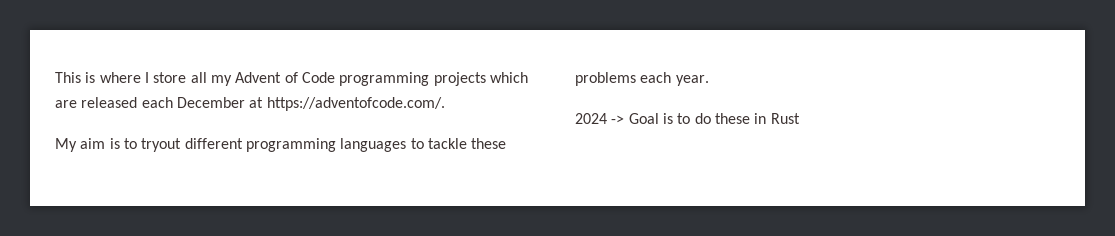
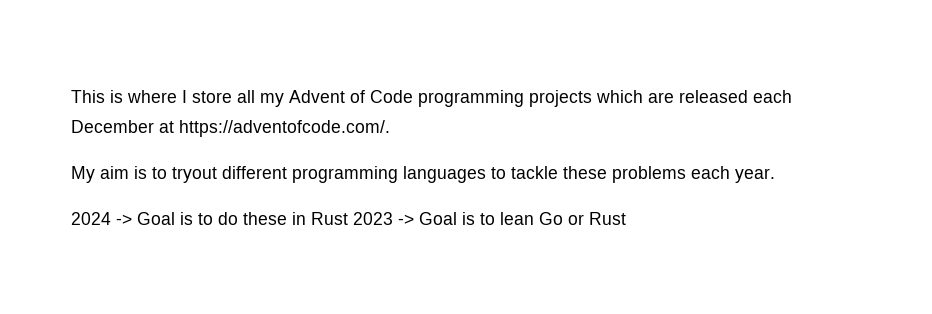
- 2024 -> Goal is to do these in Rust
+ 2024 -> Goal is to do these in Rust 2023 -> Goal is to lean Go or Rust

